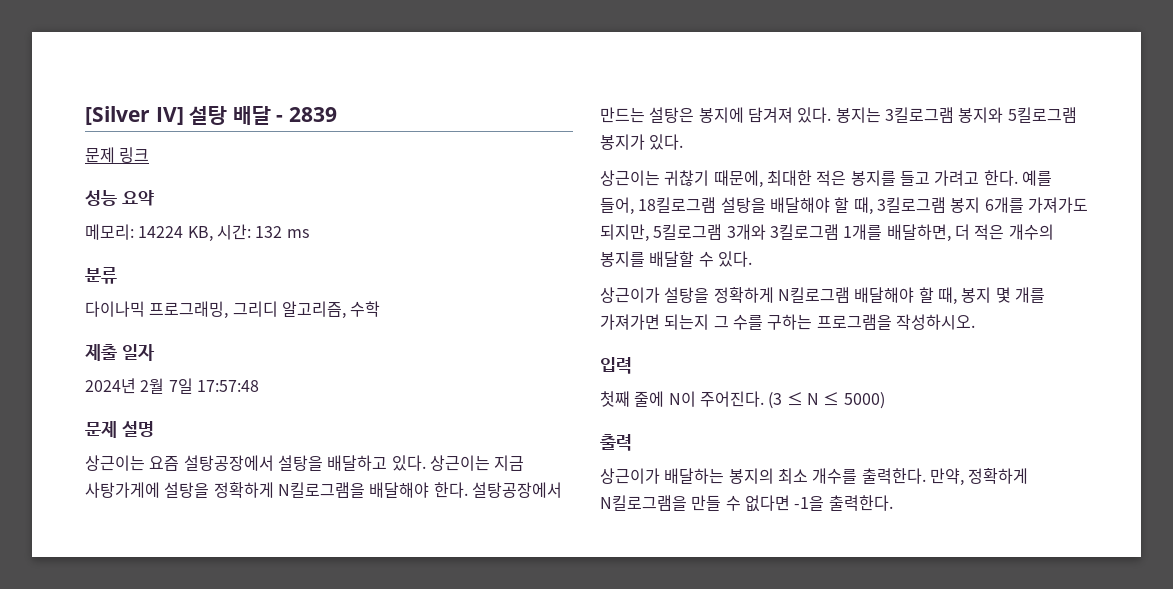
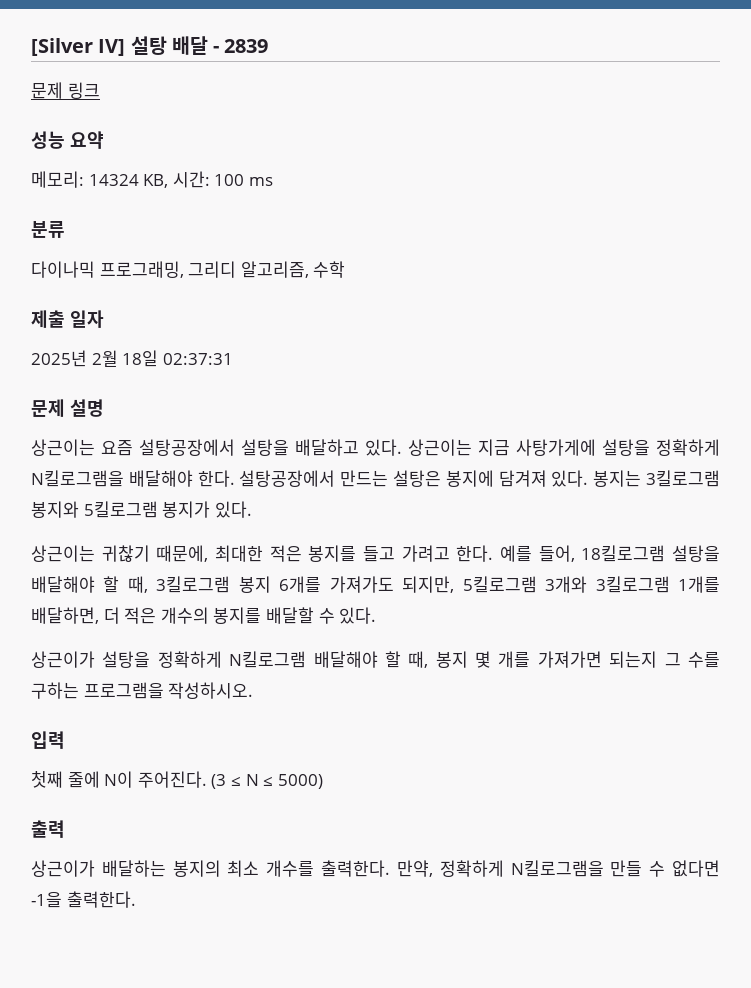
- 메모리: 14224 KB, 시간: 132 ms
+ 메모리: 14324 KB, 시간: 100 ms
- 2024년 2월 7일 17:57:48
+ 2025년 2월 18일 02:37:31

